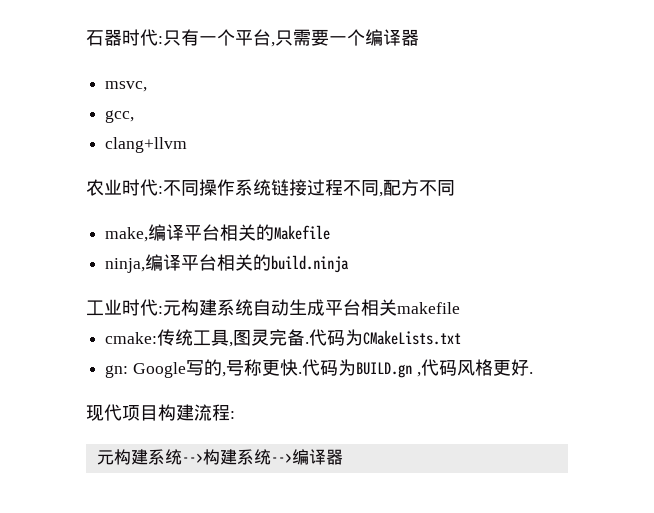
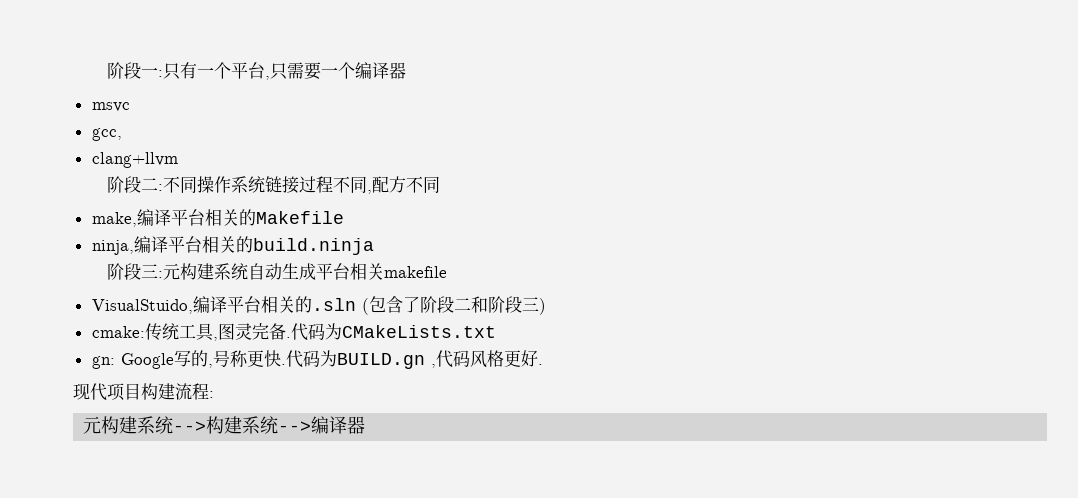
- 石器时代:只有一个平台,只需要一个编译器
+ 阶段一:只有一个平台,只需要一个编译器
- msvc,
+ msvc
- 农业时代:不同操作系统链接过程不同,配方不同
+ 阶段二:不同操作系统链接过程不同,配方不同
- 工业时代:元构建系统自动生成平台相关makefile
+ 阶段三:元构建系统自动生成平台相关makefile
+ VisualStuido,编译平台相关的.sln (包含了阶段二和阶段三)

